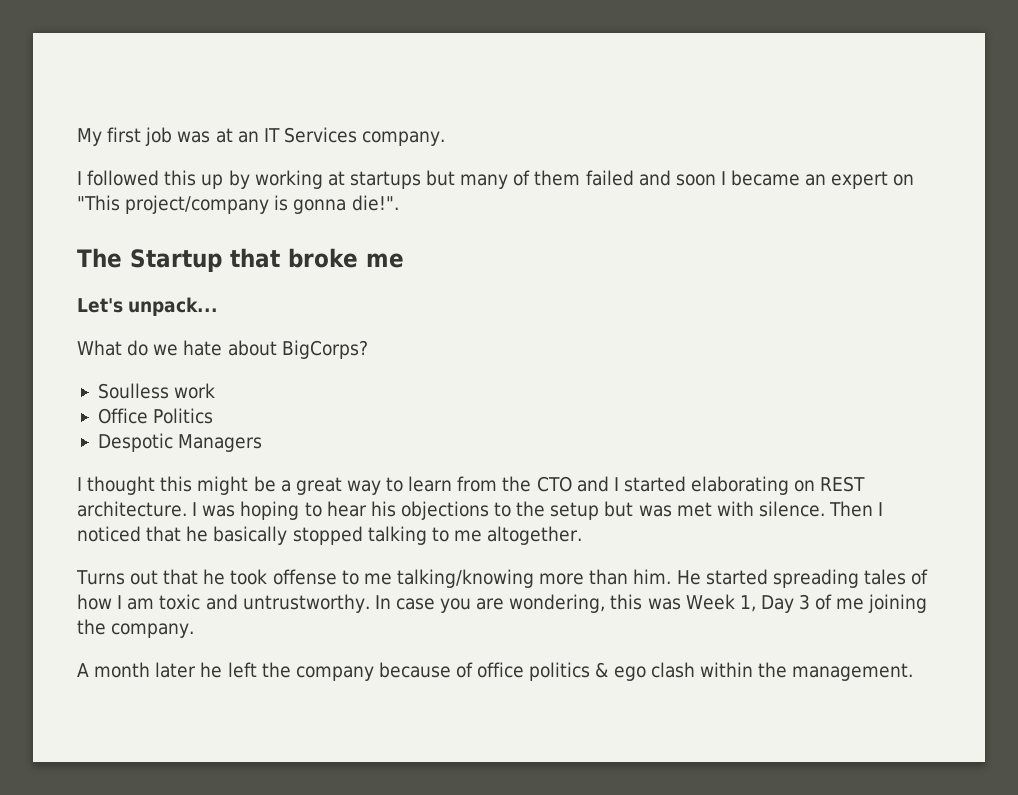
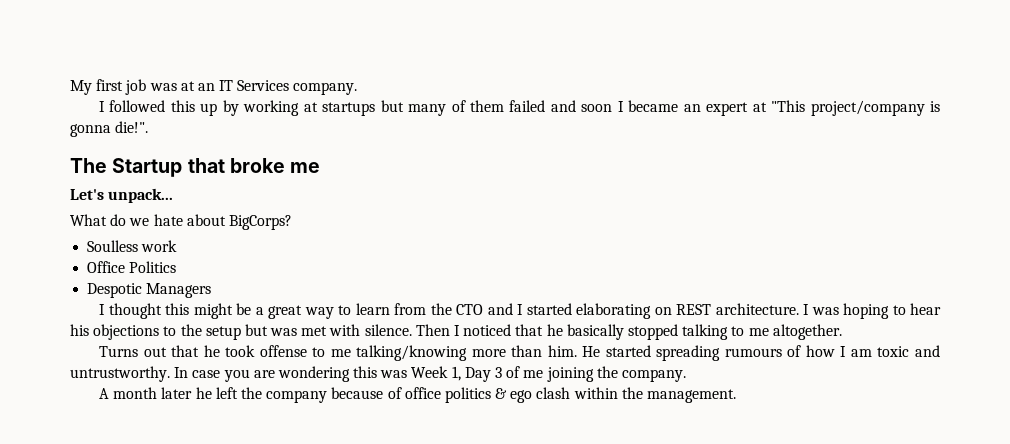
- I followed this up by working at startups but many of them failed and soon I became an expert on "This project/company is gonna die!".
+ I followed this up by working at startups but many of them failed and soon I became an expert at "This project/company is gonna die!".
- He started spreading tales of how I am toxic and untrustworthy.
+ He started spreading rumours of how I am toxic and untrustworthy.
- In case you are wondering, this was Week 1, Day 3 of me joining the company.
+ In case you are wondering this was Week 1, Day 3 of me joining the company.

